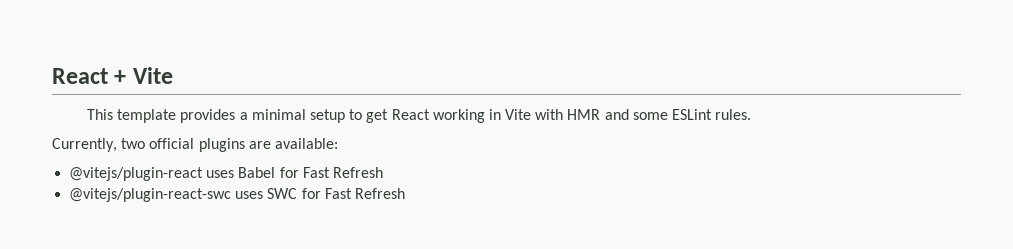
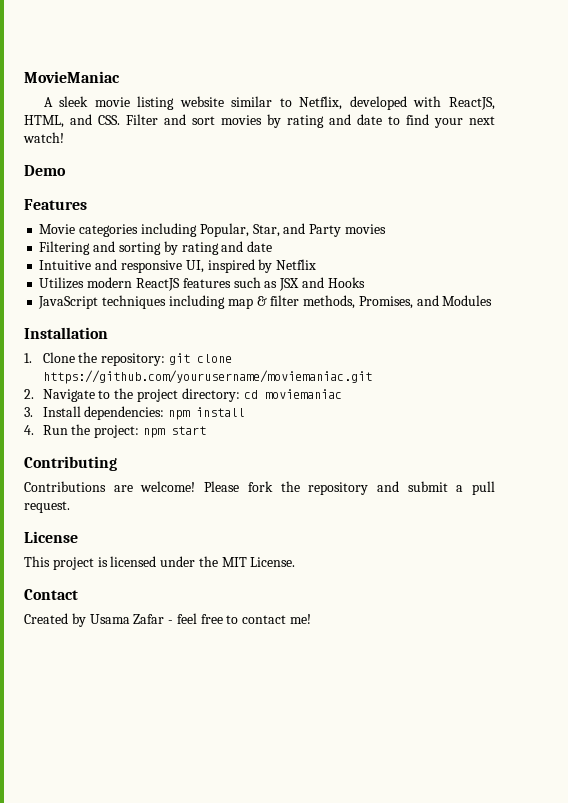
- React + Vite
- This template provides a minimal setup to get React working in Vite with HMR and some ESLint rules.
- Currently, two official plugins are available:
- @vitejs/plugin-react uses Babel for Fast Refresh
- @vitejs/plugin-react-swc uses SWC for Fast Refresh
+ MovieManiac
+ A sleek movie listing website similar to Netflix, developed with ReactJS, HTML, and CSS. Filter and sort movies by rating and date to find your next watch!
+ Demo
+ Features
+ Movie categories including Popular, Star, and Party movies
+ Filtering and sorting by rating and date
+ Intuitive and responsive UI, inspired by Netflix
+ Utilizes modern ReactJS features such as JSX and Hooks
+ JavaScript techniques including map & filter methods, Promises, and Modules
+ Installation
+ 1. Clone the repository: git clone https://github.com/yourusername/moviemaniac.git
+ 2. Navigate to the project directory: cd moviemaniac
+ 3. Install dependencies: npm install
+ 4. Run the project: npm start
+ Contributing
+ Contributions are welcome! Please fork the repository and submit a pull request.
+ License
+ This project is licensed under the MIT License.
+ Contact
+ Created by Usama Zafar - feel free to contact me!

